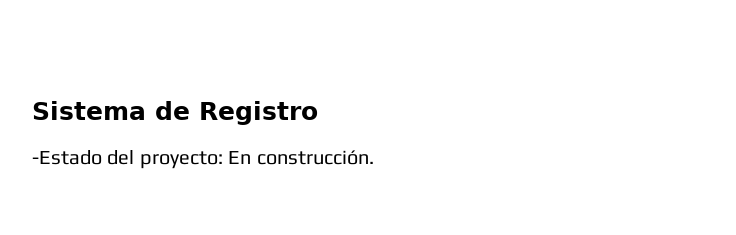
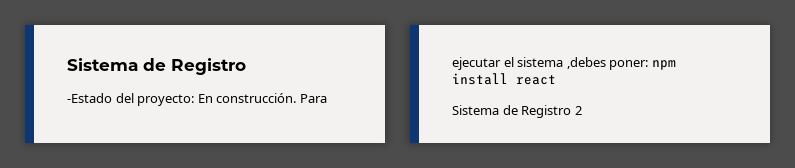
+ Para ejecutar el sistema ,debes poner: npm install react
+ Sistema de Registro 2

